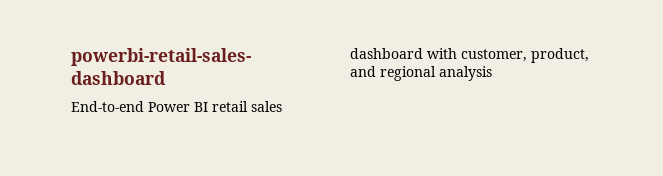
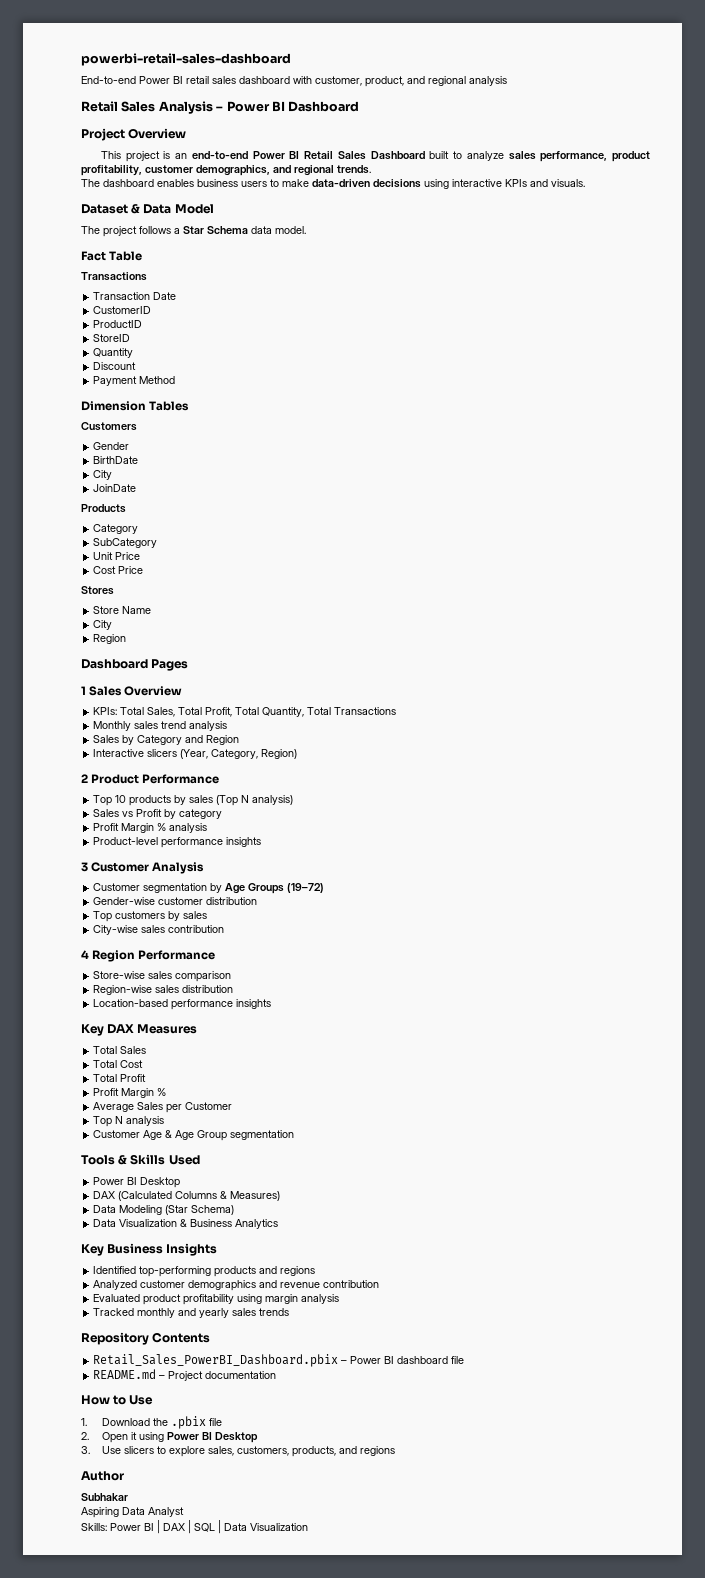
+ Retail Sales Analysis – Power BI Dashboard
+ Project Overview
+ This project is an end-to-end Power BI Retail Sales Dashboard built to analyze sales performance, product profitability, customer demographics, and regional trends.
+ The dashboard enables business users to make data-driven decisions using interactive KPIs and visuals.
+ Dataset & Data Model
+ The project follows a Star Schema data model.
+ Fact Table
+ Transactions
+ Transaction Date
+ CustomerID
+ ProductID
+ StoreID
+ Quantity
+ Discount
+ Payment Method
+ Dimension Tables
+ Customers
+ Gender
+ BirthDate
+ City
+ JoinDate
+ Products
+ Category
+ SubCategory
+ Unit Price
+ Cost Price
+ Stores
+ Store Name
+ City
+ Region
+ Dashboard Pages
+ 1 Sales Overview
+ KPIs: Total Sales, Total Profit, Total Quantity, Total Transactions
+ Monthly sales trend analysis
+ Sales by Category and Region
+ Interactive slicers (Year, Category, Region)
+ 2 Product Performance
+ Top 10 products by sales (Top N analysis)
+ Sales vs Profit by category
+ Profit Margin % analysis
+ Product-level performance insights
+ 3 Customer Analysis
+ Customer segmentation by Age Groups (19–72)
+ Gender-wise customer distribution
+ Top customers by sales
+ City-wise sales contribution
+ 4 Region Performance
+ Store-wise sales comparison
+ Region-wise sales distribution
+ Location-based performance insights
+ Key DAX Measures
+ Total Sales
+ Total Cost
+ Total Profit
+ Profit Margin %
+ Average Sales per Customer
+ Top N analysis
+ Customer Age & Age Group segmentation
+ Tools & Skills Used
+ Power BI Desktop
+ DAX (Calculated Columns & Measures)
+ Data Modeling (Star Schema)
+ Data Visualization & Business Analytics
+ Key Business Insights
+ Identified top-performing products and regions
+ Analyzed customer demographics and revenue contribution
+ Evaluated product profitability using margin analysis
+ Tracked monthly and yearly sales trends
+ Repository Contents
+ Retail_Sales_PowerBI_Dashboard.pbix – Power BI dashboard file
+ README.md – Project documentation
+ How to Use
+ 1. Download the .pbix file
+ 2. Open it using Power BI Desktop
+ 3. Use slicers to explore sales, customers, products, and regions
+ Author
+ Subhakar
+ Aspiring Data Analyst
+ Skills: Power BI | DAX | SQL | Data Visualization

